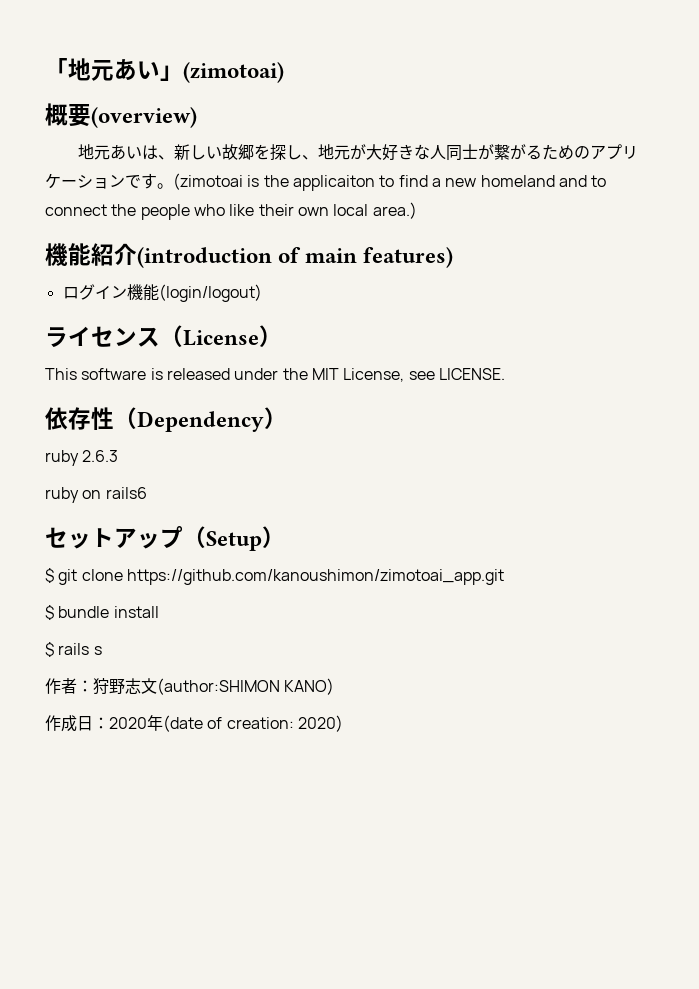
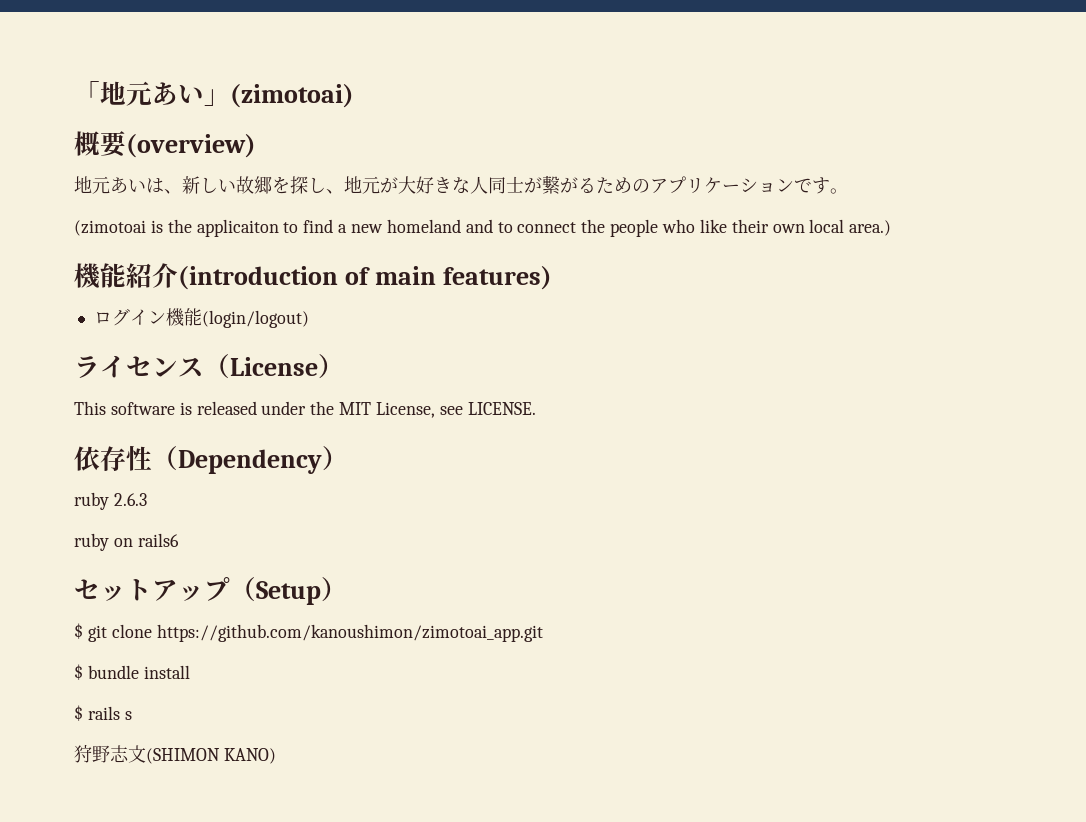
- 地元あいは、新しい故郷を探し、地元が大好きな人同士が繋がるためのアプリケーションです。(zimotoai is the applicaiton to find a new homeland and to connect the people who like their own local area.)
+ 地元あいは、新しい故郷を探し、地元が大好きな人同士が繋がるためのアプリケーションです。
+ (zimotoai is the applicaiton to find a new homeland and to connect the people who like their own local area.)
- 作者：狩野志文(author:SHIMON KANO)
+ 狩野志文(SHIMON KANO)
- 作成日：2020年(date of creation: 2020)

